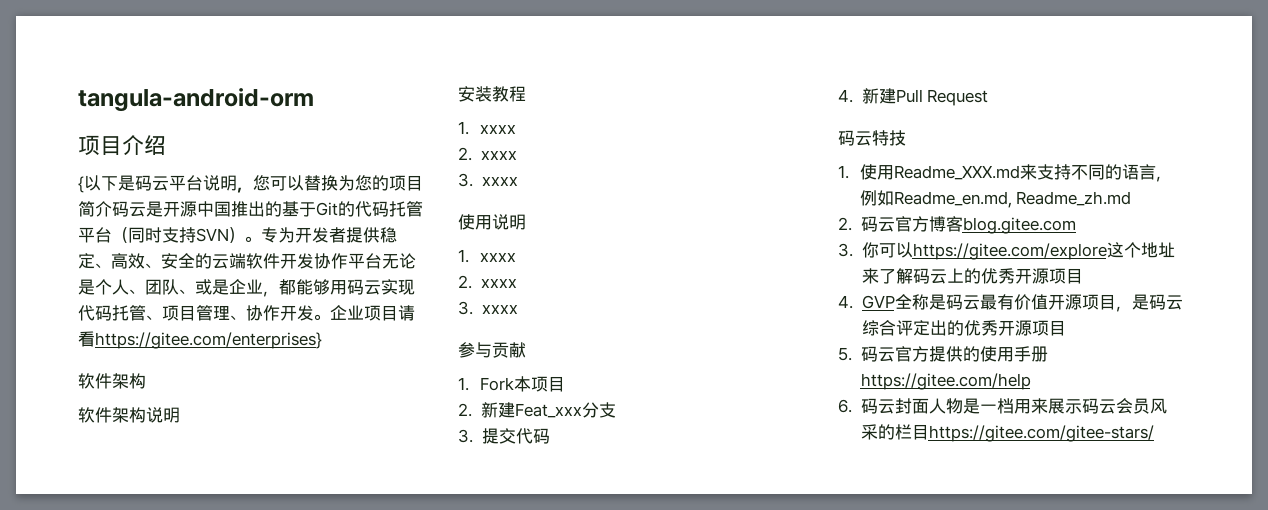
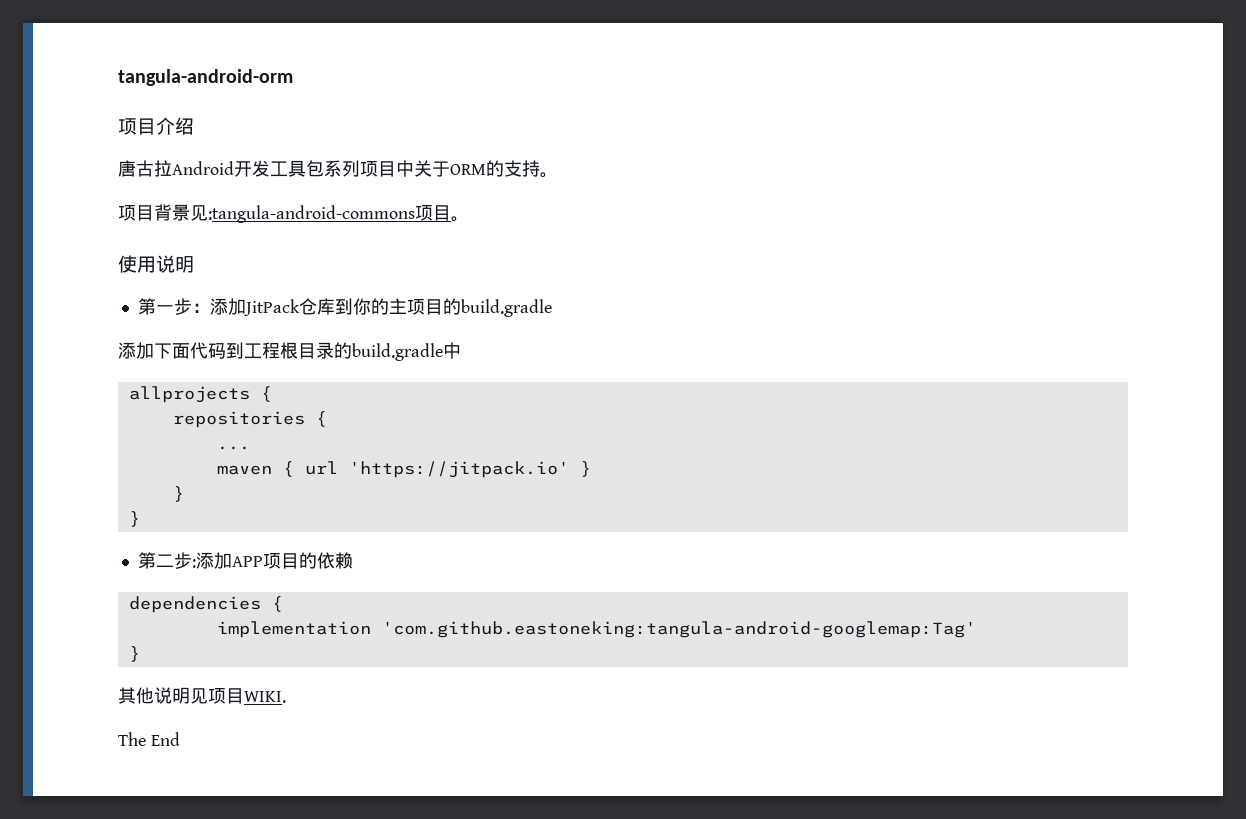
- {以下是码云平台说明，您可以替换为您的项目简介码云是开源中国推出的基于Git的代码托管平台（同时支持SVN）。专为开发者提供稳定、高效、安全的云端软件开发协作平台无论是个人、团队、或是企业，都能够用码云实现代码托管、项目管理、协作开发。企业项目请看https://gitee.com/enterprises}
- 软件架构
- 软件架构说明
- 安装教程
- 1. xxxx
- 2. xxxx
- 3. xxxx
+ 唐古拉Android开发工具包系列项目中关于ORM的支持。
+ 项目背景见:tangula-android-commons项目。
  使用说明
- 1. xxxx
- 2. xxxx
- 3. xxxx
- 参与贡献
- 1. Fork本项目
- 2.新建Feat_xxx分支
- 3.提交代码
- 4.新建Pull Request
- 码云特技
- 1.使用Readme_XXX.md来支持不同的语言，例如Readme_en.md, Readme_zh.md
- 2.码云官方博客blog.gitee.com
- 3.你可以https://gitee.com/explore这个地址来了解码云上的优秀开源项目
- 4. GVP全称是码云最有价值开源项目，是码云综合评定出的优秀开源项目
- 5.码云官方提供的使用手册https://gitee.com/help
- 6.码云封面人物是一档用来展示码云会员风采的栏目https://gitee.com/gitee-stars/
+ 第一步：添加JitPack仓库到你的主项目的build.gradle
+ 添加下面代码到工程根目录的build.gradle中
+ allprojects {
+ repositories {
+ ...
+ maven { url 'https://jitpack.io' }
+ }
+ }
+ 第二步:添加APP项目的依赖
+ dependencies {
+ implementation 'com.github.eastoneking:tangula-android-googlemap:Tag'
+ }
+ 其他说明见项目WIKI.
+ The End

